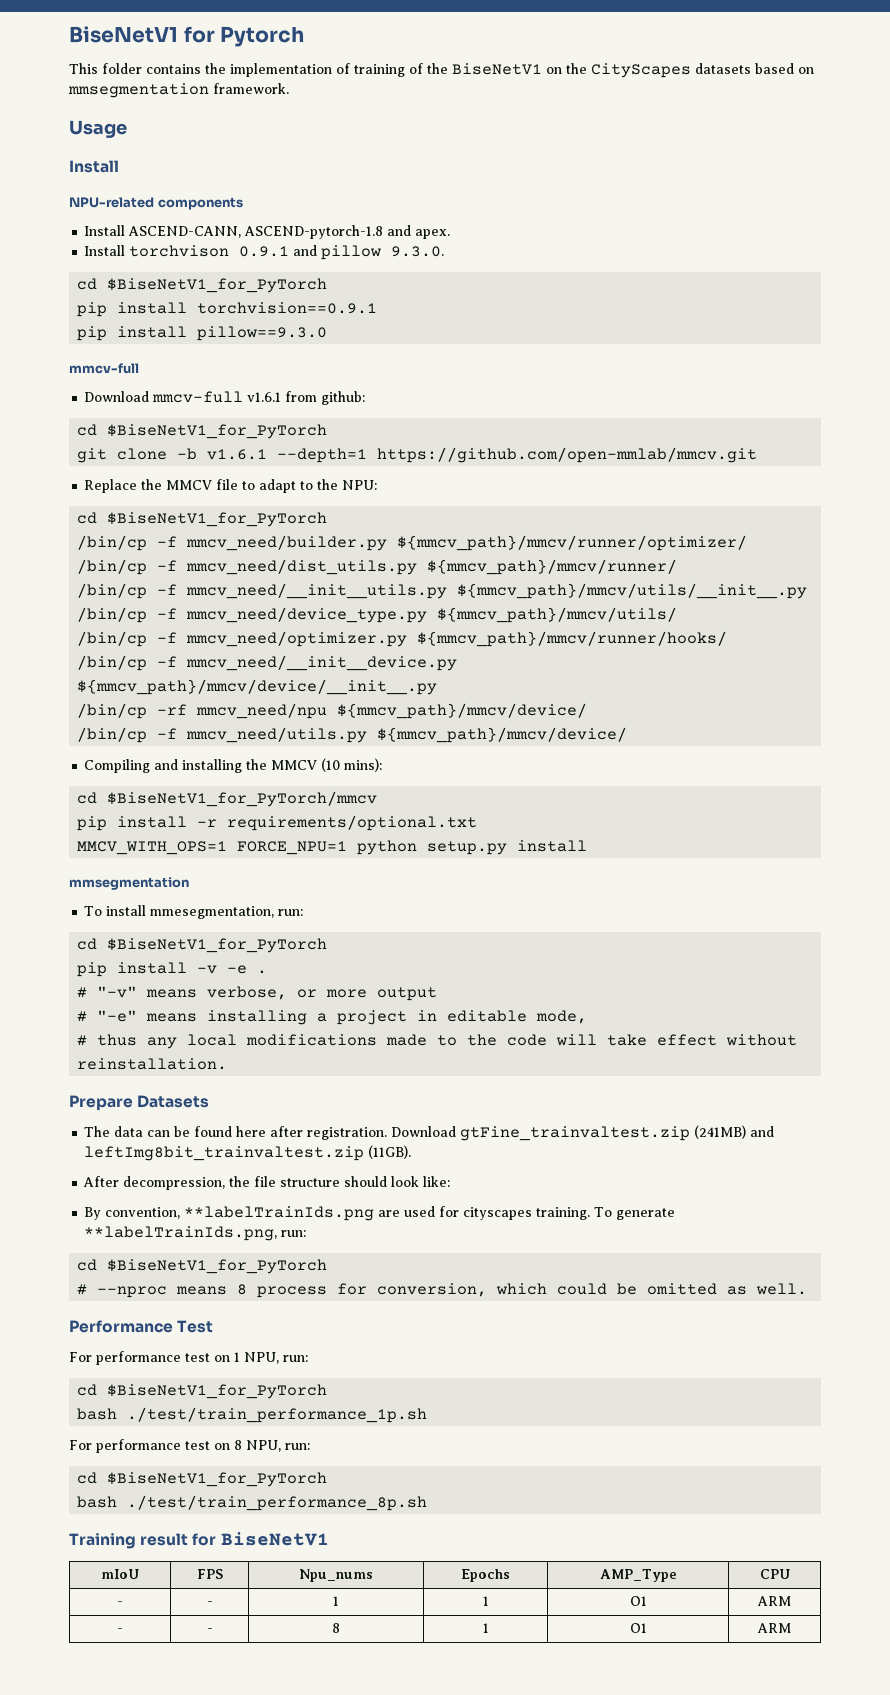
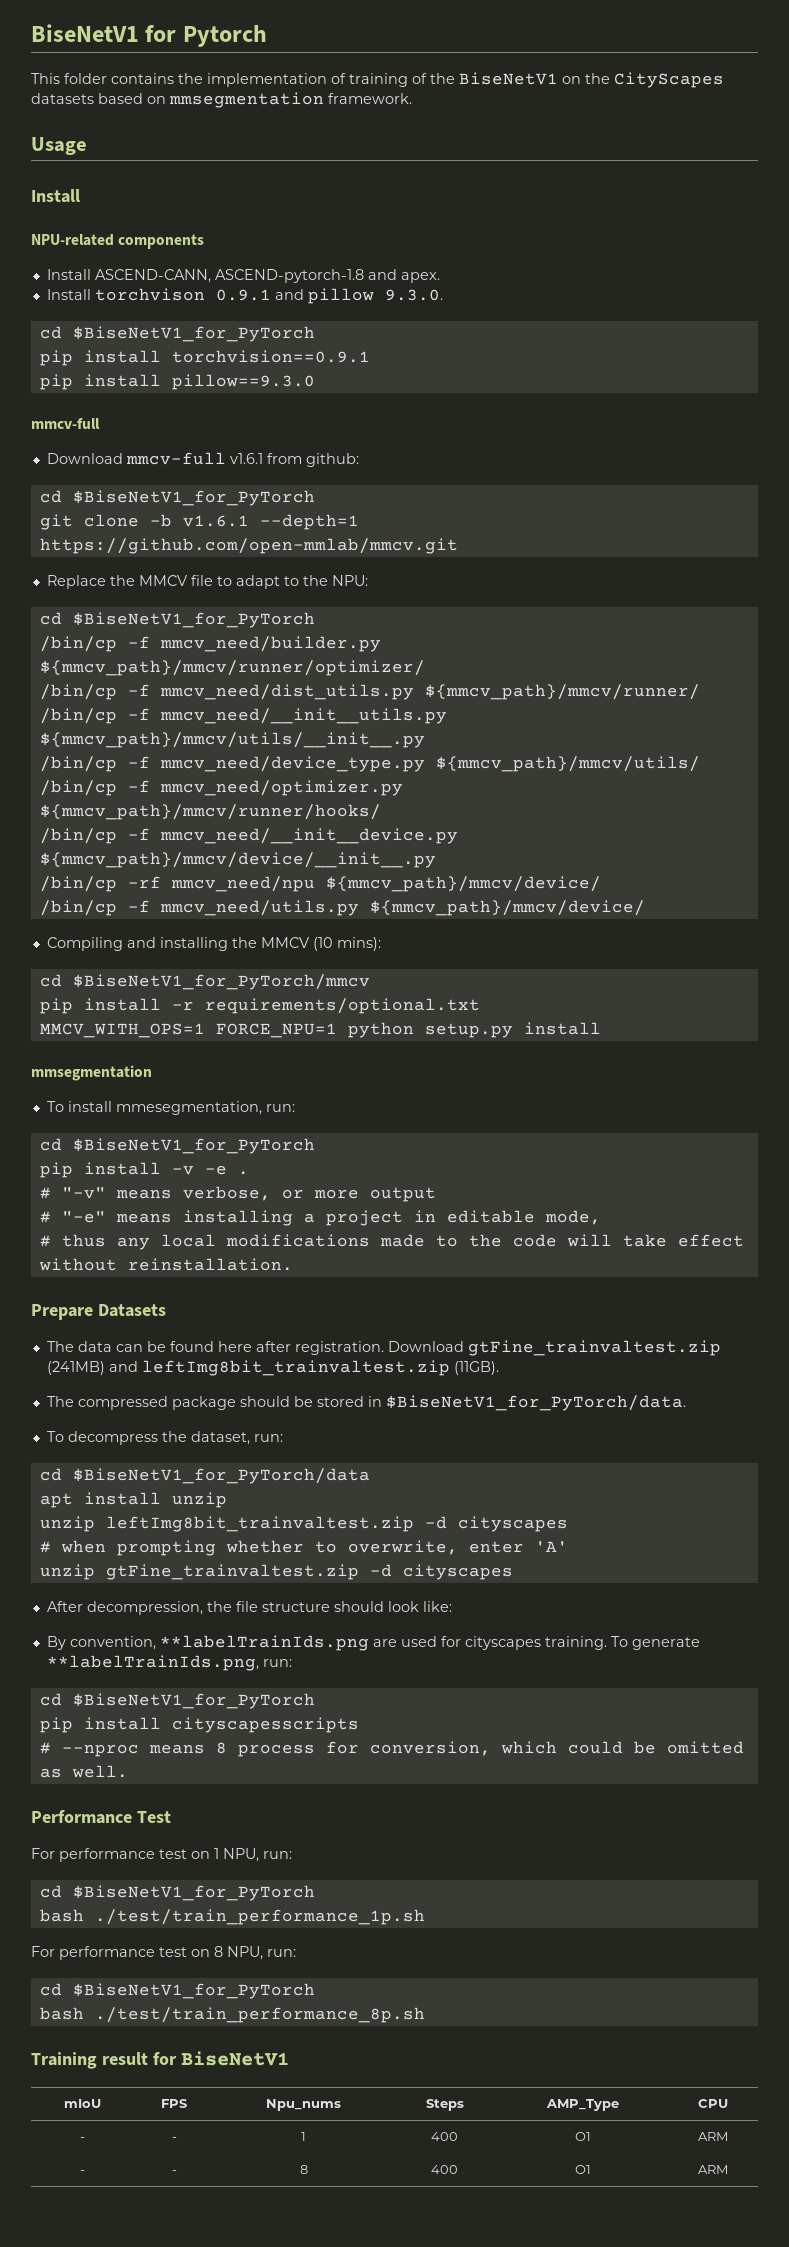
+ The compressed package should be stored in $BiseNetV1_for_PyTorch/data.
+ To decompress the dataset, run:
+ cd $BiseNetV1_for_PyTorch/data
+ apt install unzip
+ unzip leftImg8bit_trainvaltest.zip -d cityscapes
+ # when prompting whether to overwrite, enter 'A'
+ unzip gtFine_trainvaltest.zip -d cityscapes
+ pip install cityscapesscripts
- mIoU | FPS | Npu_nums | Epochs | AMP_Type | CPU
+ mIoU | FPS | Npu_nums | Steps | AMP_Type | CPU
- - | - | 1 | 1 | O1 | ARM
+ - | - | 1 | 400 | O1 | ARM
- - | - | 8 | 1 | O1 | ARM
+ - | - | 8 | 400 | O1 | ARM

